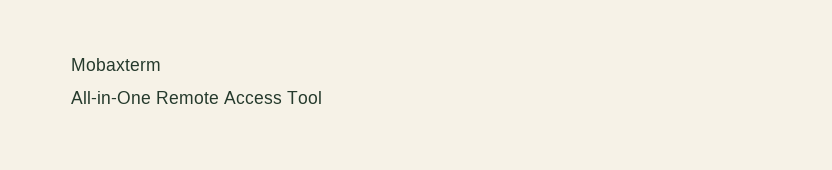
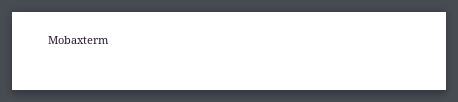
- All-in-One Remote Access Tool

